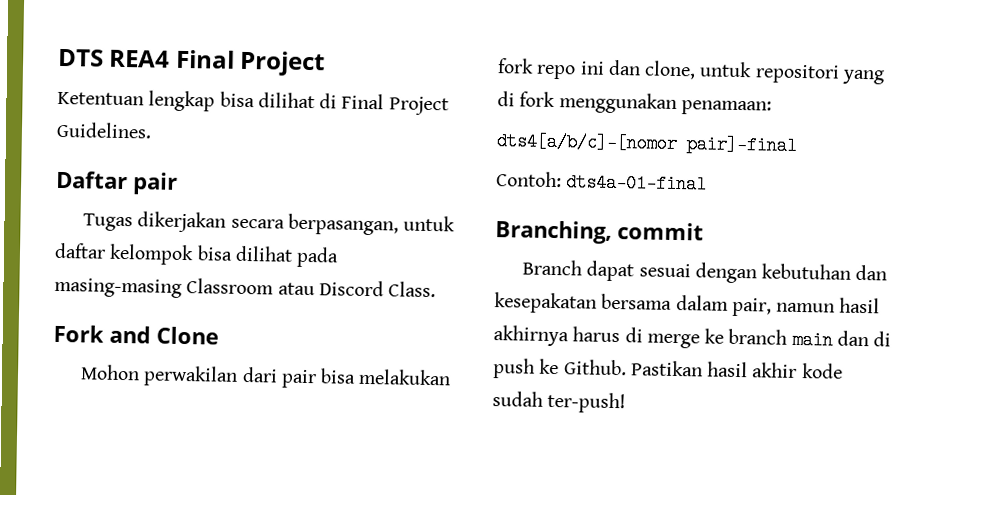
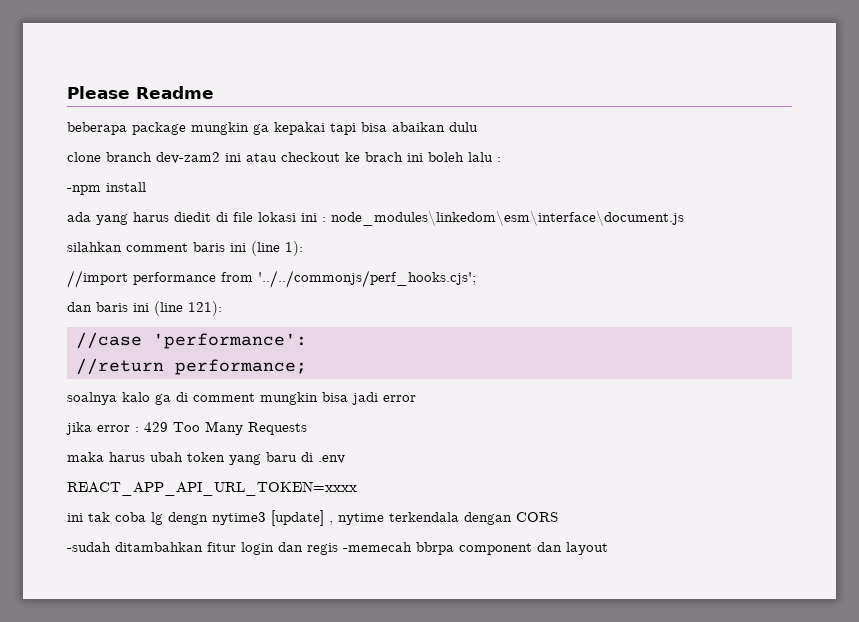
- DTS REA4 Final Project
- Ketentuan lengkap bisa dilihat di Final Project Guidelines.
- Daftar pair
- Tugas dikerjakan secara berpasangan, untuk daftar kelompok bisa dilihat pada masing-masing Classroom atau Discord Class.
- Fork and Clone
- Mohon perwakilan dari pair bisa melakukan fork repo ini dan clone, untuk repositori yang di fork menggunakan penamaan:
- dts4[a/b/c]-[nomor pair]-final
- Contoh: dts4a-01-final
- Branching, commit
- Branch dapat sesuai dengan kebutuhan dan kesepakatan bersama dalam pair, namun hasil akhirnya harus di merge ke branch main dan di push ke Github. Pastikan hasil akhir kode sudah ter-push!
+ Please Readme
+ beberapa package mungkin ga kepakai tapi bisa abaikan dulu
+ clone branch dev-zam2 ini atau checkout ke brach ini boleh lalu :
+ -npm install
+ ada yang harus diedit di file lokasi ini : node_modules\linkedom\esm\interface\document.js
+ silahkan comment baris ini (line 1):
+ //import performance from '../../commonjs/perf_hooks.cjs';
+ dan baris ini (line 121):
+ //case 'performance':
+ //return performance;
+ soalnya kalo ga di comment mungkin bisa jadi error
+ jika error : 429 Too Many Requests
+ maka harus ubah token yang baru di .env
+ REACT_APP_API_URL_TOKEN=xxxx
+ ini tak coba lg dengn nytime3 [update] , nytime terkendala dengan CORS
+ -sudah ditambahkan fitur login dan regis -memecah bbrpa component dan layout

